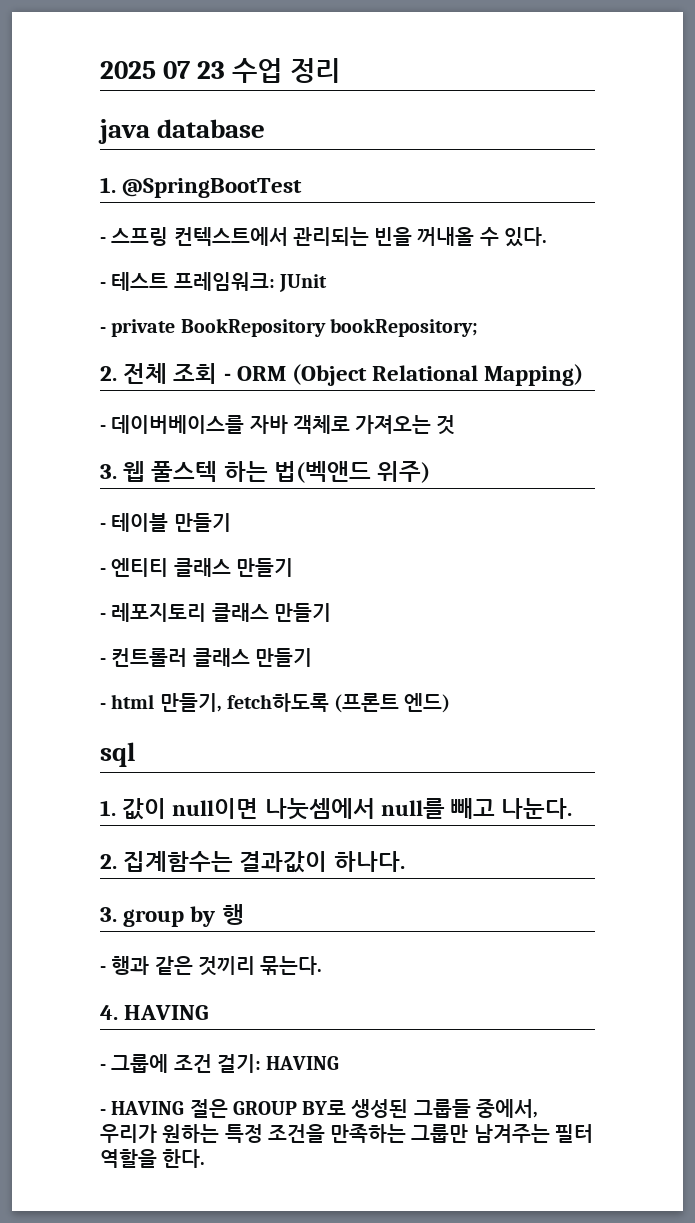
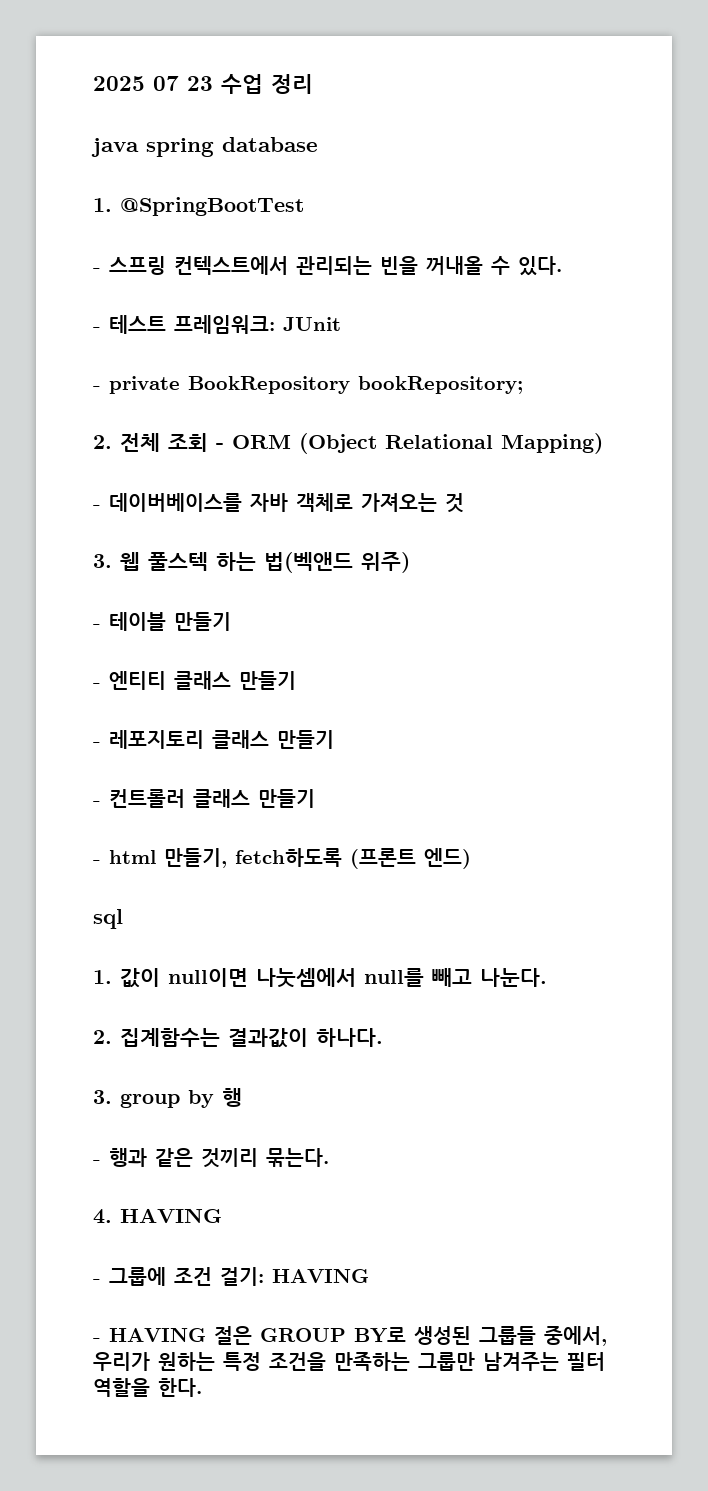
- java database
+ java spring database

